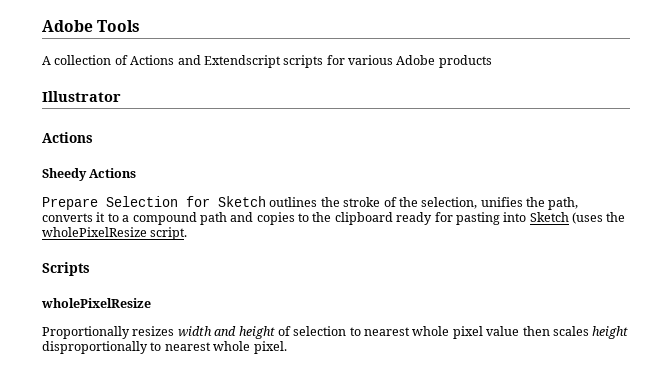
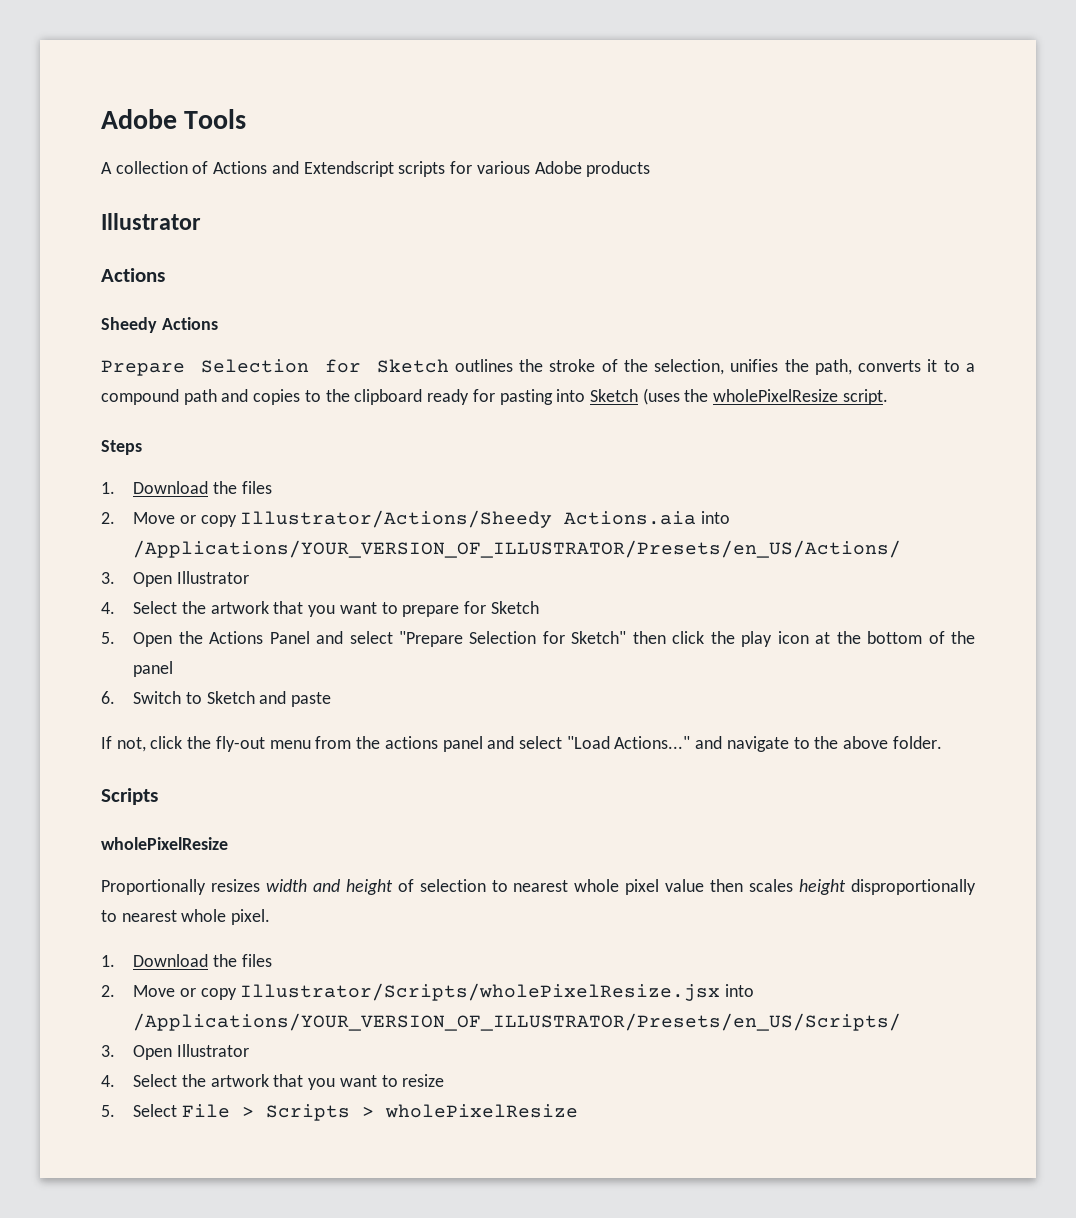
+ Steps
+ 1. Download the files
+ 2. Move or copy Illustrator/Actions/Sheedy Actions.aia into /Applications/YOUR_VERSION_OF_ILLUSTRATOR/Presets/en_US/Actions/
+ 3. Open Illustrator
+ 4. Select the artwork that you want to prepare for Sketch
+ 5. Open the Actions Panel and select "Prepare Selection for Sketch" then click the play icon at the bottom of the panel
+ 6. Switch to Sketch and paste
+ If not, click the fly-out menu from the actions panel and select "Load Actions..." and navigate to the above folder.
  Proportionally resizes width and height of selection to nearest whole pixel value then scales height disproportionally to nearest whole pixel.
+ 1. Download the files
+ 2. Move or copy Illustrator/Scripts/wholePixelResize.jsx into /Applications/YOUR_VERSION_OF_ILLUSTRATOR/Presets/en_US/Scripts/
+ 3. Open Illustrator
+ 4. Select the artwork that you want to resize
+ 5. Select File > Scripts > wholePixelResize

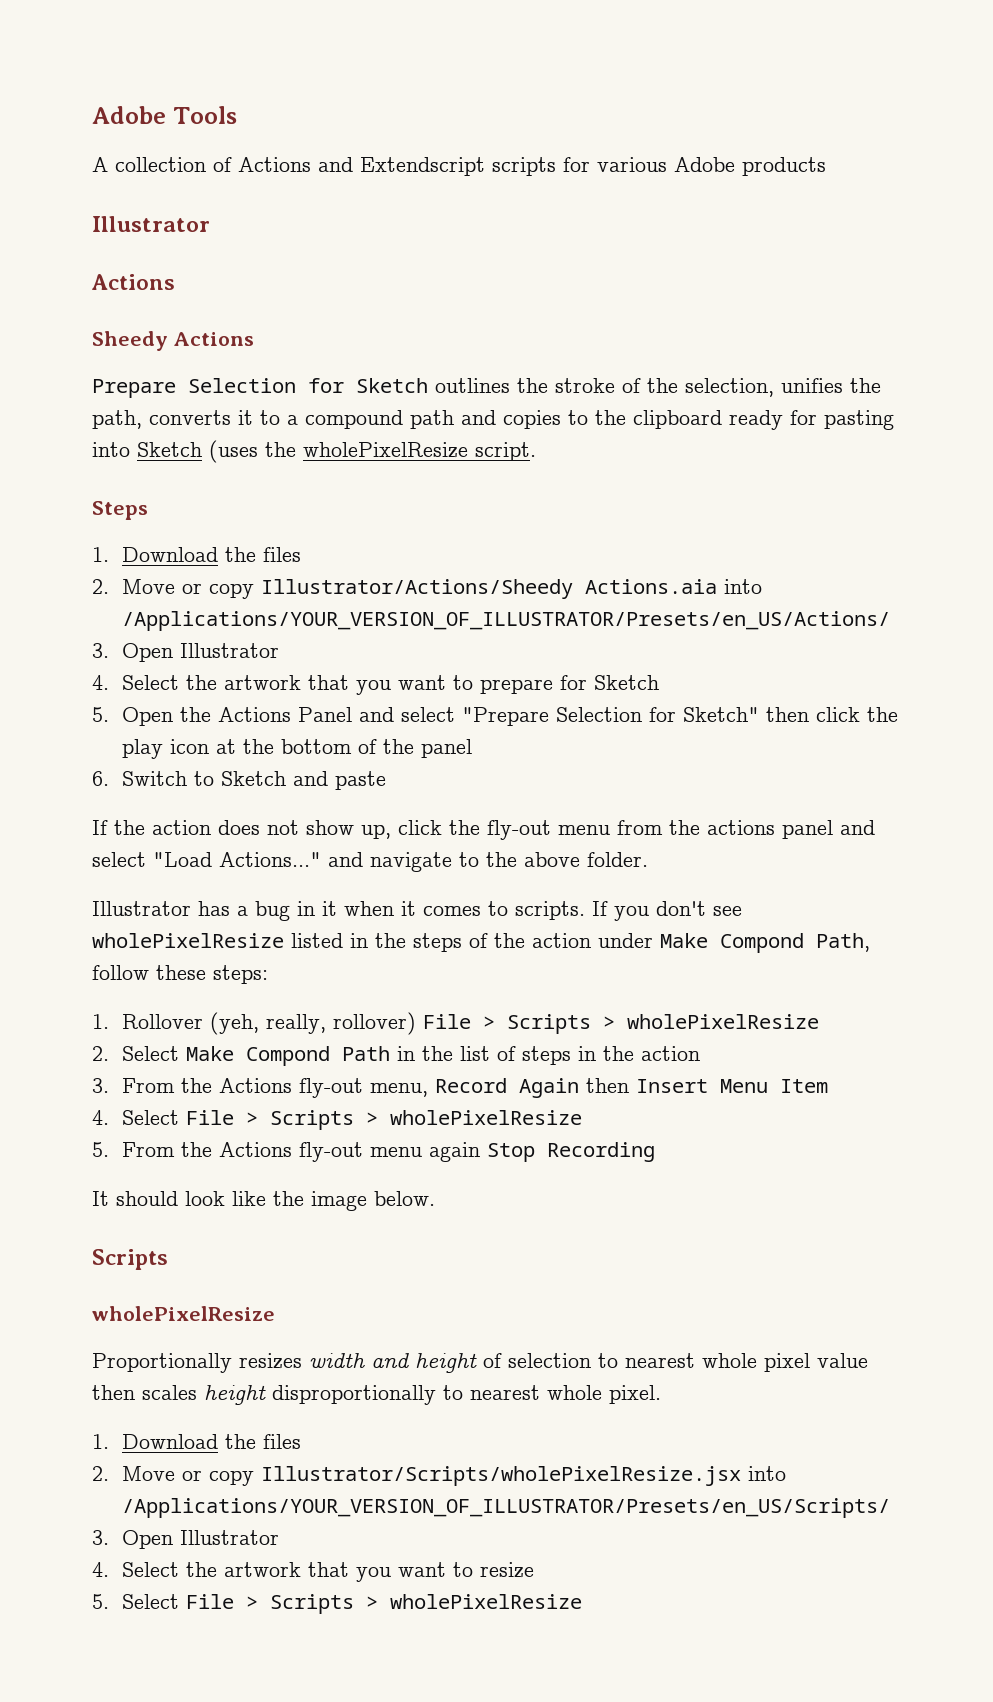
- If not, click the fly-out menu from the actions panel and select "Load Actions..." and navigate to the above folder.
+ If the action does not show up, click the fly-out menu from the actions panel and select "Load Actions..." and navigate to the above folder.
+ Illustrator has a bug in it when it comes to scripts. If you don't see wholePixelResize listed in the steps of the action under Make Compond Path, follow these steps:
+ 1. Rollover (yeh, really, rollover) File > Scripts > wholePixelResize
+ 2. Select Make Compond Path in the list of steps in the action
+ 3. From the Actions fly-out menu, Record Again then Insert Menu Item
+ 4. Select File > Scripts > wholePixelResize
+ 5. From the Actions fly-out menu again Stop Recording
+ It should look like the image below.

